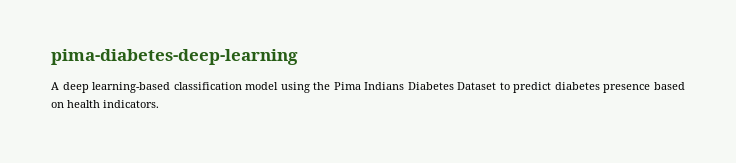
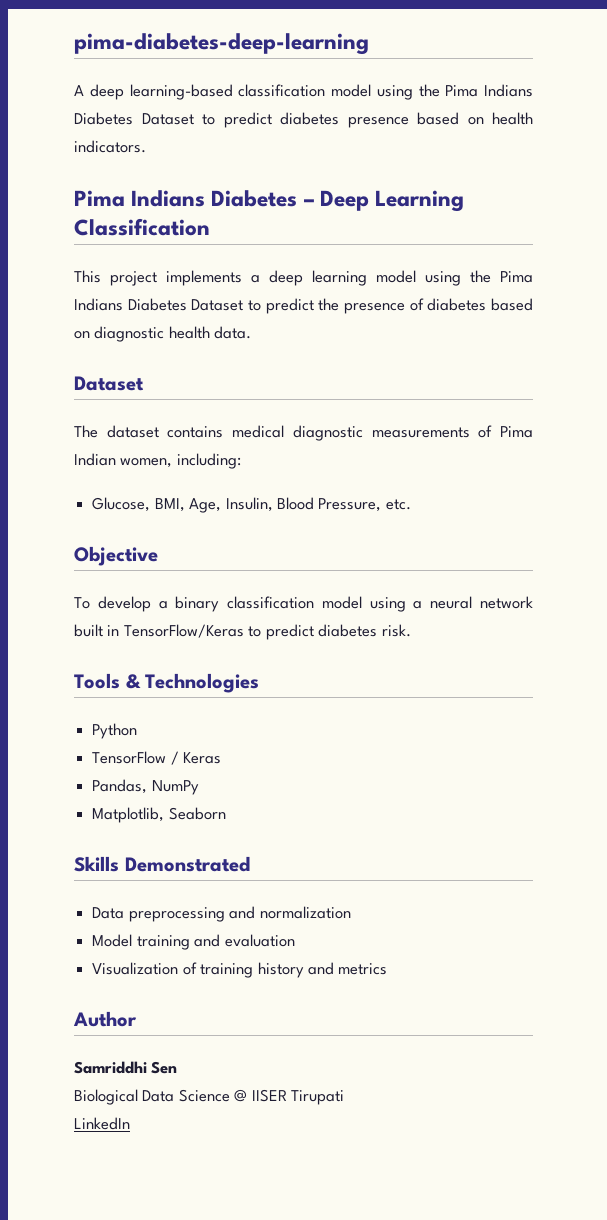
+ Pima Indians Diabetes – Deep Learning Classification
+ This project implements a deep learning model using the Pima Indians Diabetes Dataset to predict the presence of diabetes based on diagnostic health data.
+ Dataset
+ The dataset contains medical diagnostic measurements of Pima Indian women, including:
+ Glucose, BMI, Age, Insulin, Blood Pressure, etc.
+ Objective
+ To develop a binary classification model using a neural network built in TensorFlow/Keras to predict diabetes risk.
+ Tools & Technologies
+ Python
+ TensorFlow / Keras
+ Pandas, NumPy
+ Matplotlib, Seaborn
+ Skills Demonstrated
+ Data preprocessing and normalization
+ Model training and evaluation
+ Visualization of training history and metrics
+ Author
+ Samriddhi Sen
+ Biological Data Science @ IISER Tirupati
+ LinkedIn

